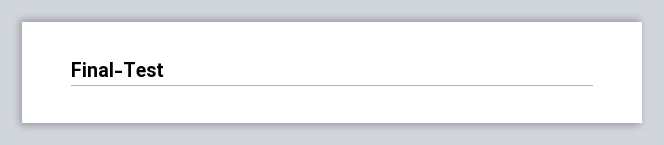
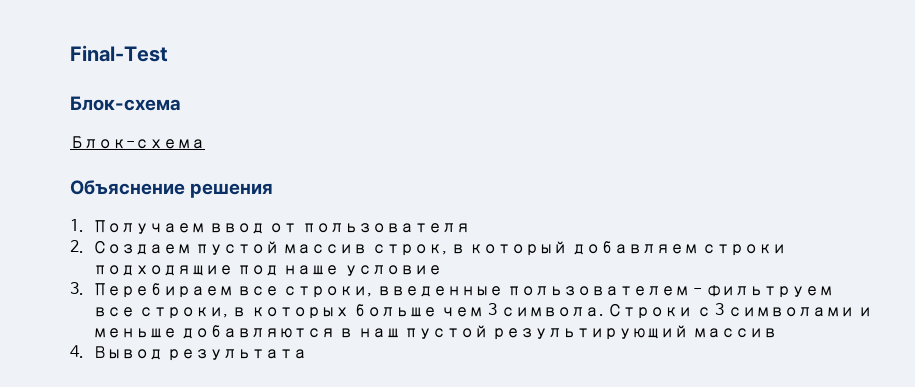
  Final-Test
+ Блок-схема
+ Блок-схема
+ Объяснение решения
+ 1. Получаем ввод от пользователя
+ 2. Создаем пустой массив строк, в который добавляем строки подходящие под наше условие
+ 3. Перебираем все строки, введенные пользователем - фильтруем все строки, в которых больше чем 3 символа. Строки с 3 символами и меньше добавляются в наш пустой результирующий массив
+ 4. Вывод результата

